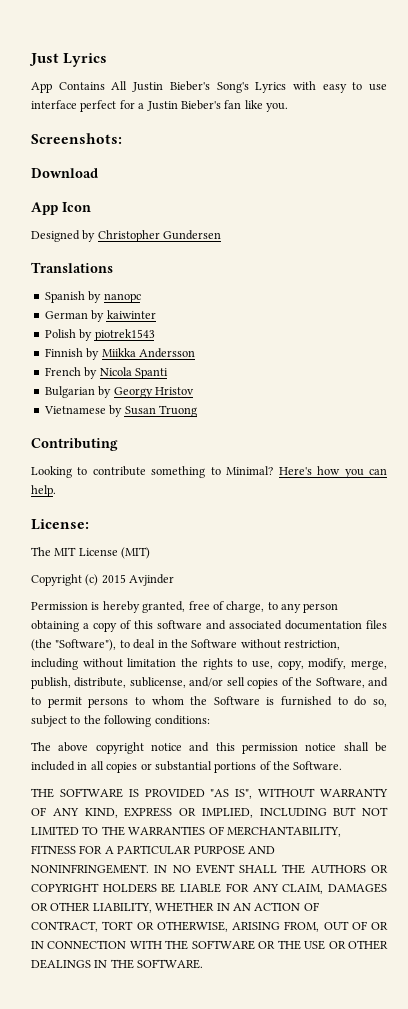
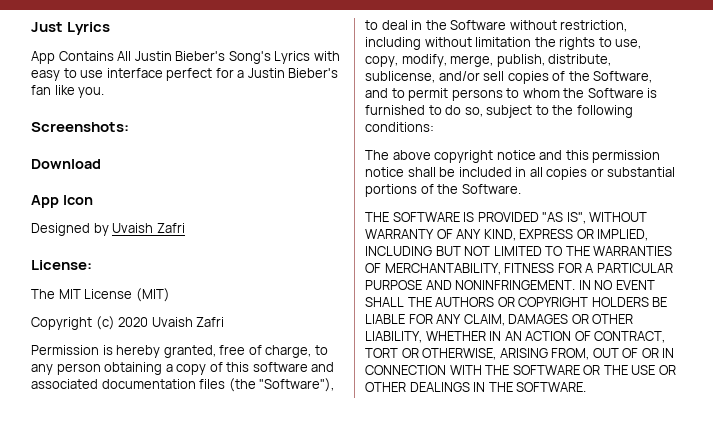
- Designed by Christopher Gundersen
- Translations
- Spanish by nanopc
- German by kaiwinter
- Polish by piotrek1543
- Finnish by Miikka Andersson
- French by Nicola Spanti
- Bulgarian by Georgy Hristov
- Vietnamese by Susan Truong
- Contributing
- Looking to contribute something to Minimal? Here's how you can help.
+ Designed by Uvaish Zafri
- Copyright (c) 2015 Avjinder
+ Copyright (c) 2020 Uvaish Zafri

